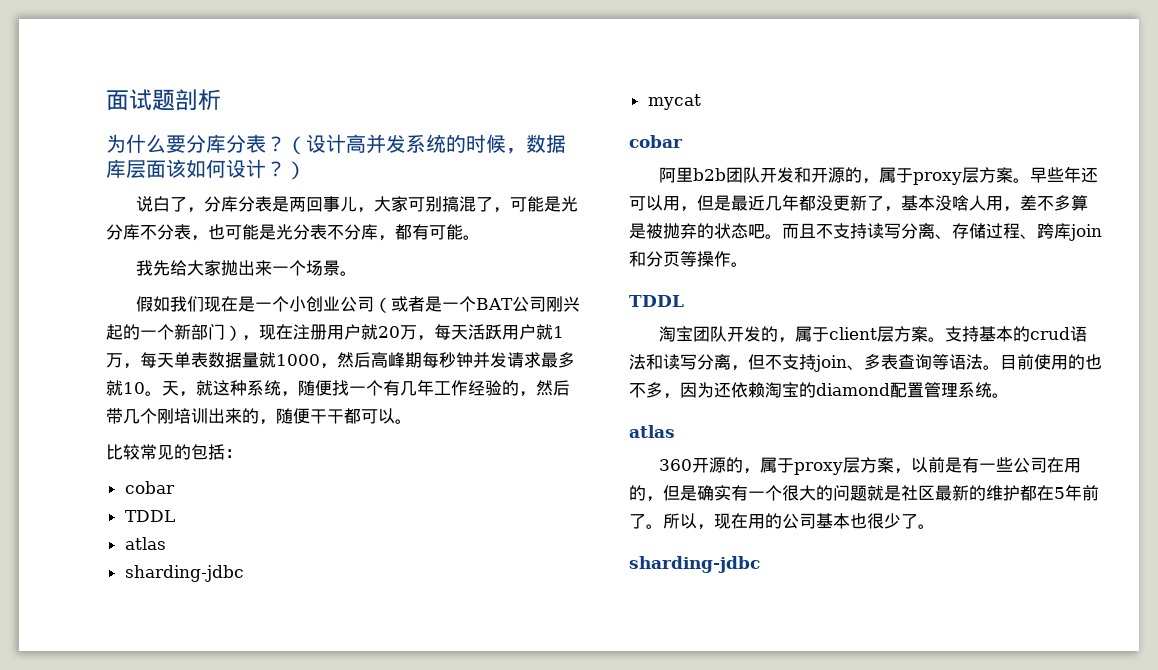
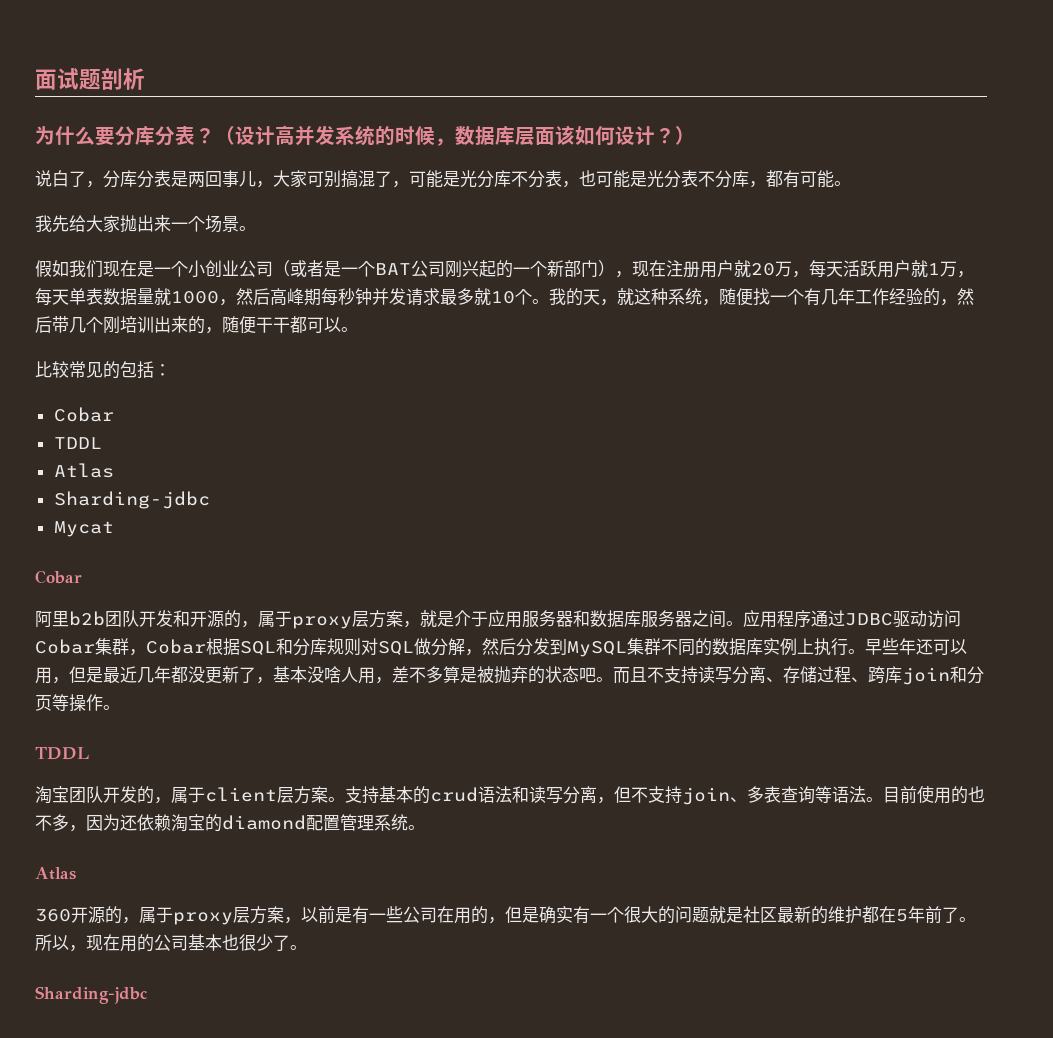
- 假如我们现在是一个小创业公司（或者是一个BAT公司刚兴起的一个新部门），现在注册用户就20万，每天活跃用户就1万，每天单表数据量就1000，然后高峰期每秒钟并发请求最多就10。天，就这种系统，随便找一个有几年工作经验的，然后带几个刚培训出来的，随便干干都可以。
+ 假如我们现在是一个小创业公司（或者是一个BAT公司刚兴起的一个新部门），现在注册用户就20万，每天活跃用户就1万，每天单表数据量就1000，然后高峰期每秒钟并发请求最多就10个。我的天，就这种系统，随便找一个有几年工作经验的，然后带几个刚培训出来的，随便干干都可以。
  比较常见的包括：
- cobar
+ Cobar
  TDDL
- atlas
- sharding-jdbc
- mycat
- cobar
+ Atlas
+ Sharding-jdbc
+ Mycat
+ Cobar
- 阿里b2b团队开发和开源的，属于proxy层方案。
+ 阿里b2b团队开发和开源的，属于proxy层方案，就是介于应用服务器和数据库服务器之间。应用程序通过JDBC驱动访问Cobar集群，Cobar根据SQL和分库规则对SQL做分解，然后分发到MySQL集群不同的数据库实例上执行。
  目前使用的也不多，因为还依赖淘宝的diamond配置管理系统。
- atlas
+ Atlas
  所以，现在用的公司基本也很少了。
- sharding-jdbc
+ Sharding-jdbc

